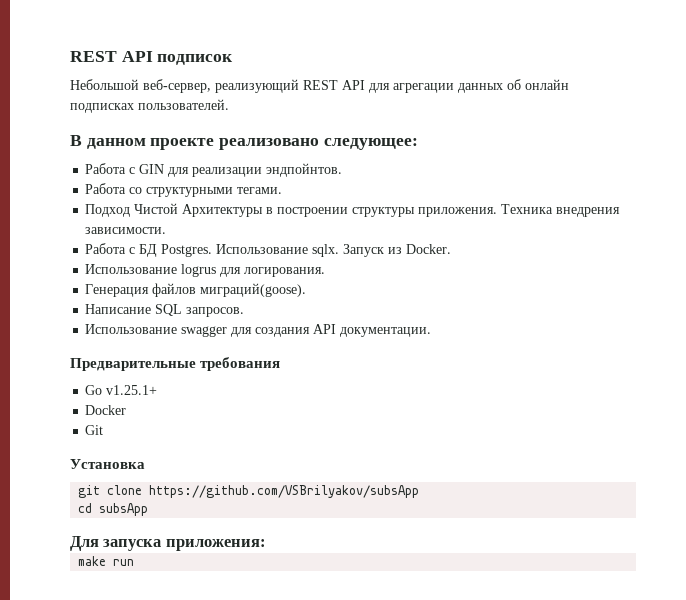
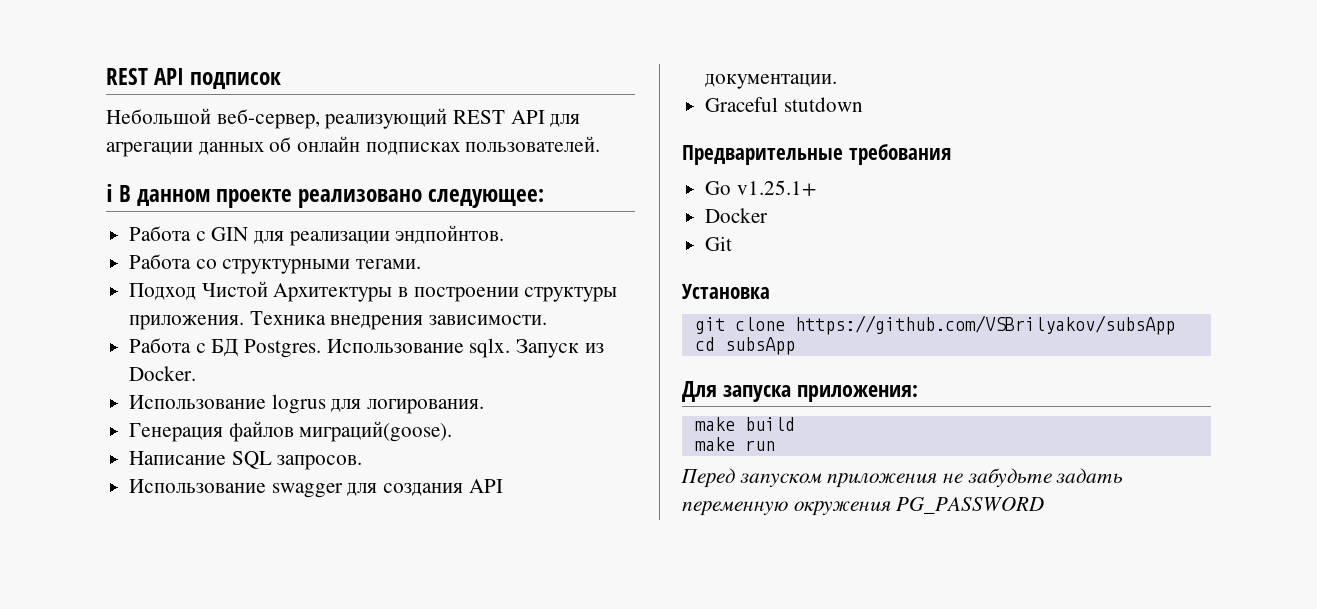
- В данном проекте реализовано следующее:
+ ℹ В данном проекте реализовано следующее:
+ Graceful stutdown
+ make build
+ Перед запуском приложения не забудьте задать переменную окружения PG_PASSWORD

